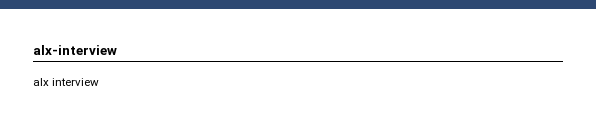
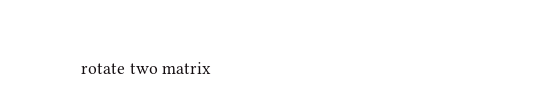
- alx-interview
- alx interview
+ rotate two matrix

